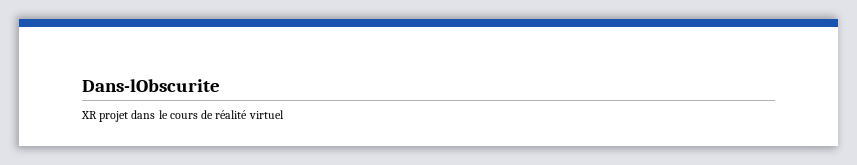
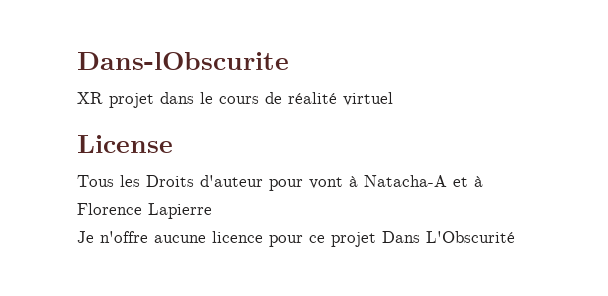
+ License
+ Tous les Droits d'auteur pour vont à Natacha-A et à Florence Lapierre
+ Je n'offre aucune licence pour ce projet Dans L'Obscurité

